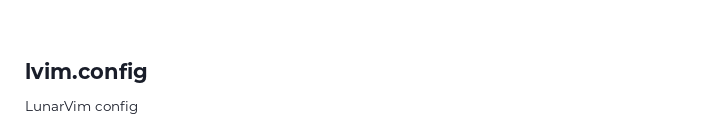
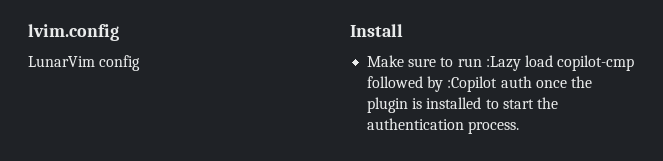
+ Install
+ Make sure to run :Lazy load copilot-cmp followed by :Copilot auth once the plugin is installed to start the authentication process.

